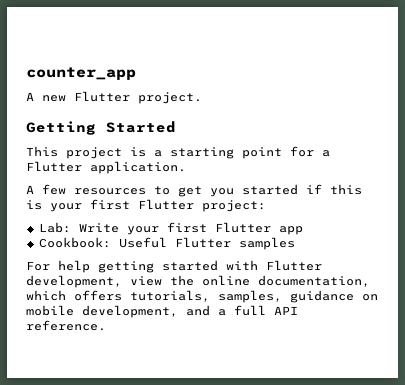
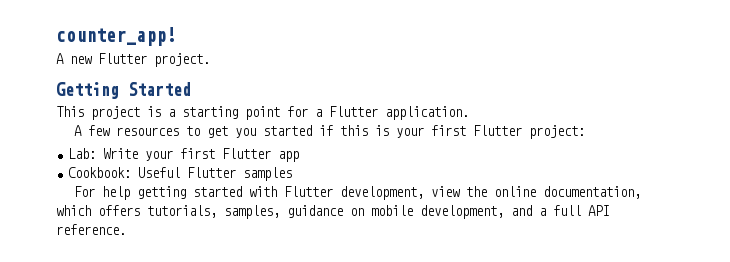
- counter_app
+ counter_app!

